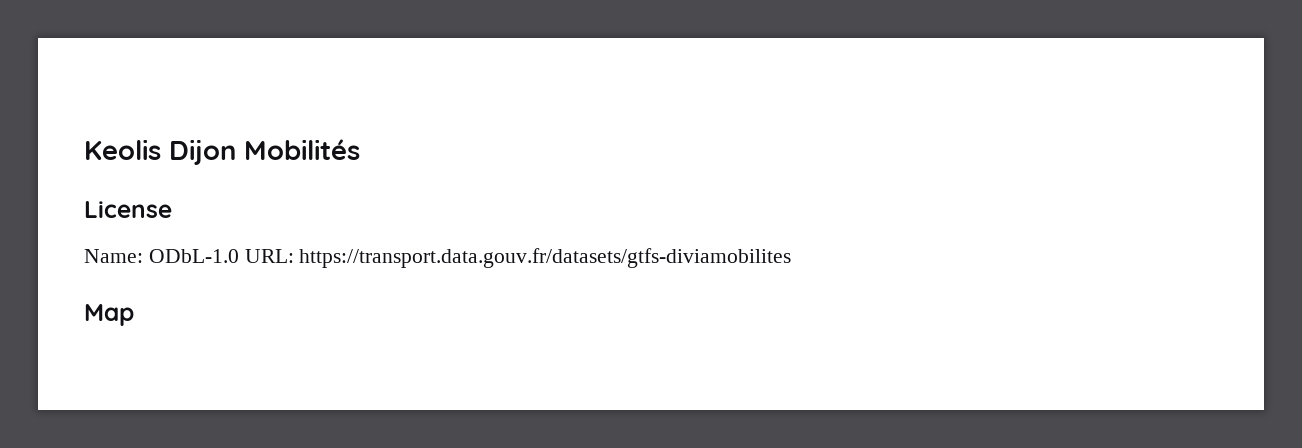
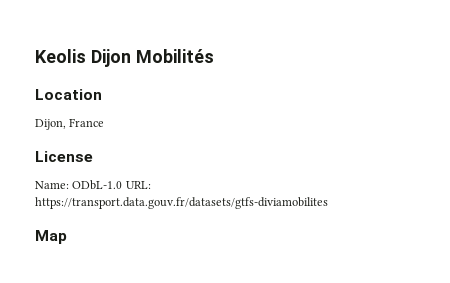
+ Location
+ Dijon, France

